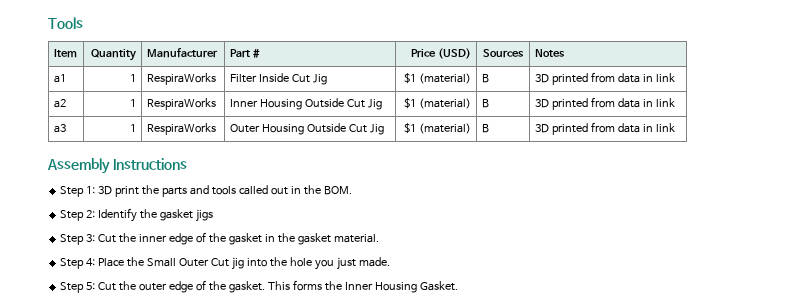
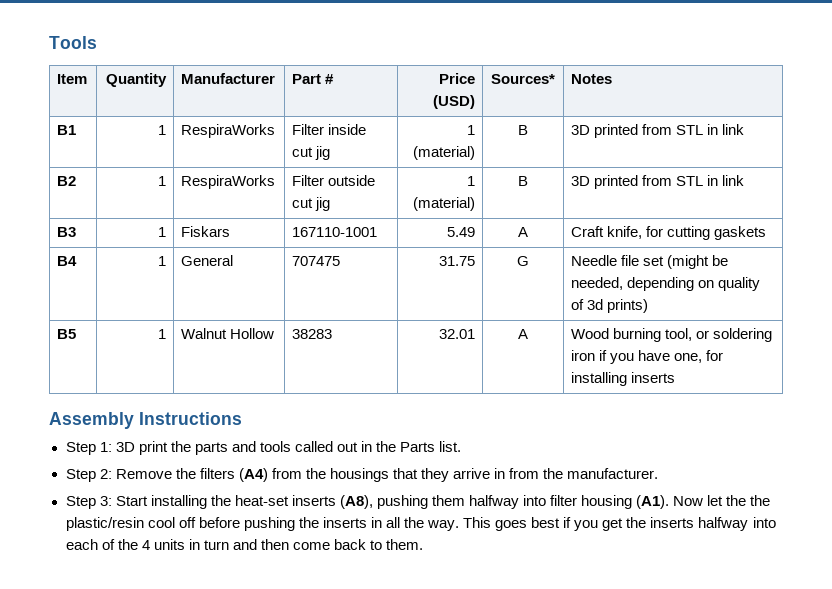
- Item | Quantity | Manufacturer | Part # | Price (USD) | Sources | Notes
+ Item | Quantity | Manufacturer | Part # | Price (USD) | Sources* | Notes
- a1 | 1 | RespiraWorks | Filter Inside Cut Jig | $1 (material) | B | 3D printed from data in link
- a2 | 1 | RespiraWorks | Inner Housing Outside Cut Jig | $1 (material) | B | 3D printed from data in link
- a3 | 1 | RespiraWorks | Outer Housing Outside Cut Jig | $1 (material) | B | 3D printed from data in link
+ B1 | 1 | RespiraWorks | Filter inside cut jig | 1 (material) | B | 3D printed from STL in link
+ B2 | 1 | RespiraWorks | Filter outside cut jig | 1 (material) | B | 3D printed from STL in link
+ B3 | 1 | Fiskars | 167110-1001 | 5.49 | A | Craft knife, for cutting gaskets
+ B4 | 1 | General | 707475 | 31.75 | G | Needle file set (might be needed, depending on quality of 3d prints)
+ B5 | 1 | Walnut Hollow | 38283 | 32.01 | A | Wood burning tool, or soldering iron if you have one, for installing inserts
- Step 1: 3D print the parts and tools called out in the BOM.
+ Step 1: 3D print the parts and tools called out in the Parts list.
- Step 2: Identify the gasket jigs
- Step 3: Cut the inner edge of the gasket in the gasket material.
- Step 4: Place the Small Outer Cut jig into the hole you just made.
- Step 5: Cut the outer edge of the gasket. This forms the Inner Housing Gasket.
+ Step 2: Remove the filters (A4) from the housings that they arrive in from the manufacturer.
+ Step 3: Start installing the heat-set inserts (A8), pushing them halfway into filter housing (A1). Now let the the plastic/resin cool off before pushing the inserts in all the way. This goes best if you get the inserts halfway into each of the 4 units in turn and then come back to them.

